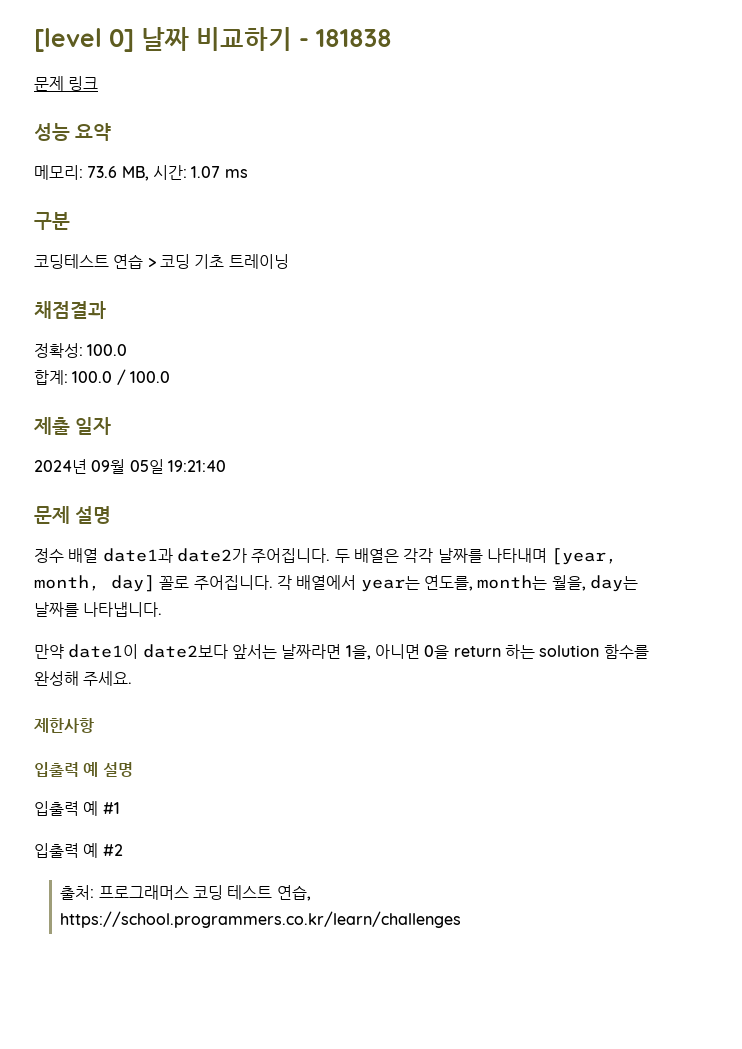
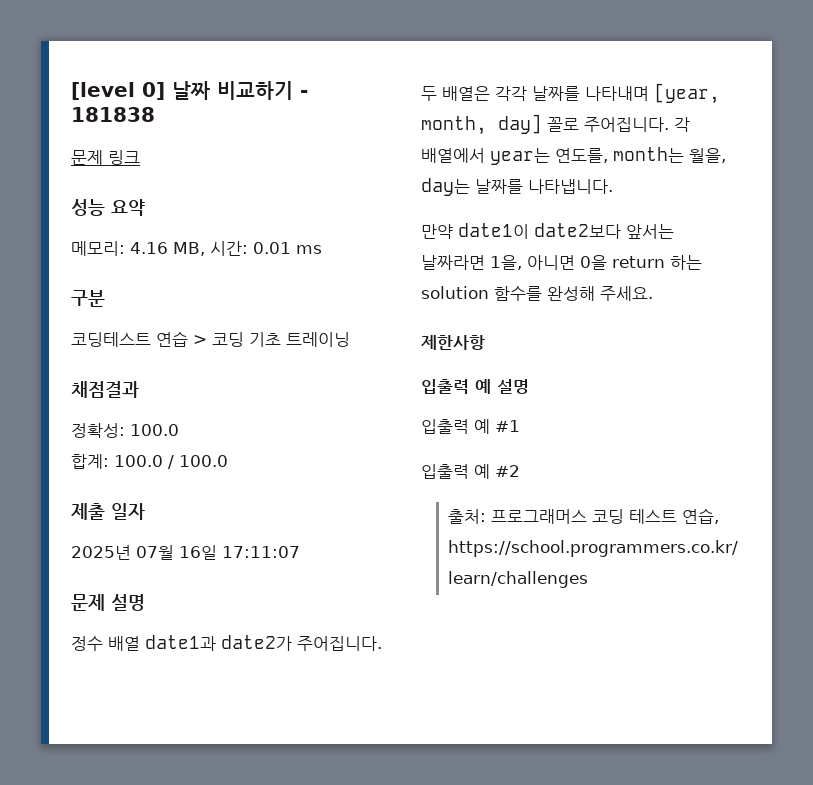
- 메모리: 73.6 MB, 시간: 1.07 ms
+ 메모리: 4.16 MB, 시간: 0.01 ms
- 2024년 09월 05일 19:21:40
+ 2025년 07월 16일 17:11:07

